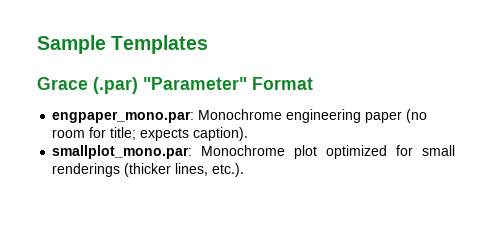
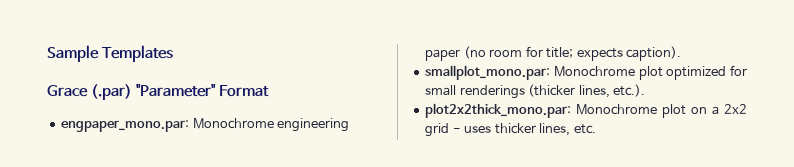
+ plot2x2thick_mono.par: Monochrome plot on a 2x2 grid - uses thicker lines, etc.

